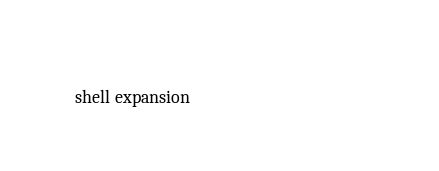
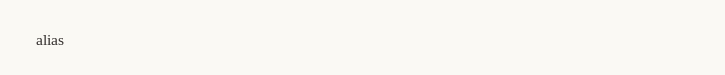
- shell expansion
+ alias

